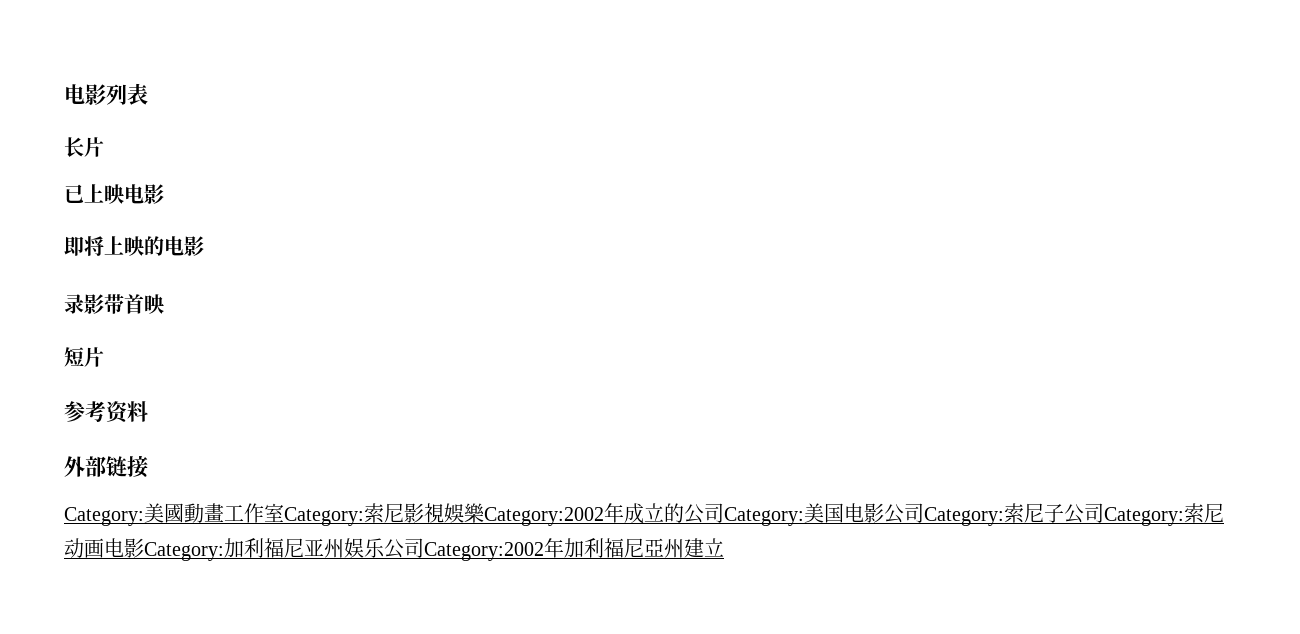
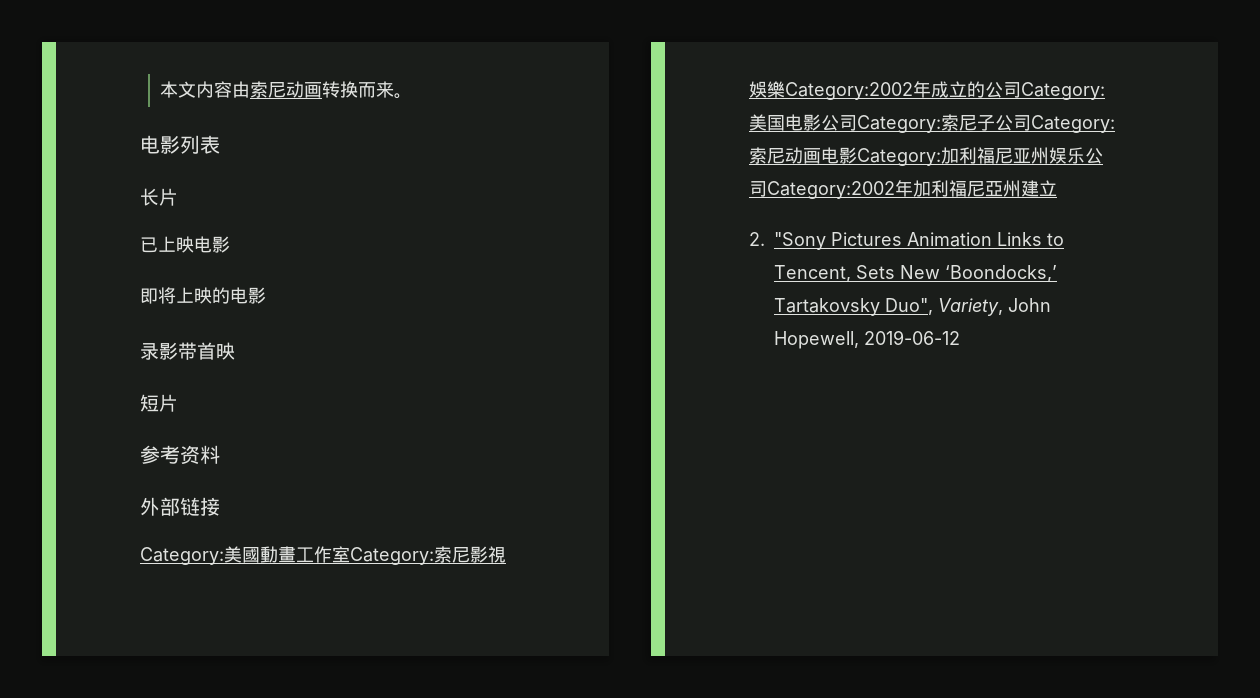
+ 本文内容由索尼动画转换而来。
+ 2. "Sony Pictures Animation Links to Tencent, Sets New ‘Boondocks,’ Tartakovsky Duo", Variety, John Hopewell, 2019-06-12

